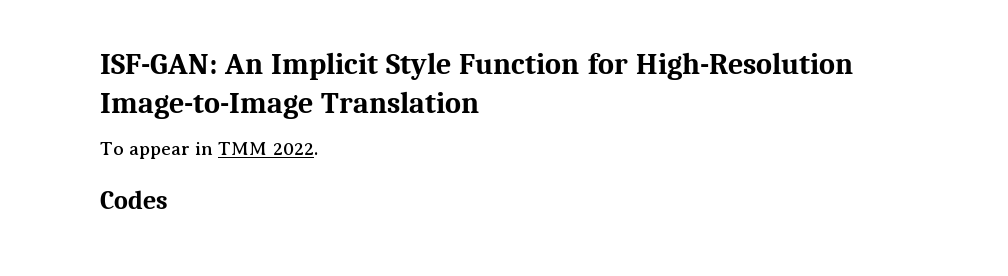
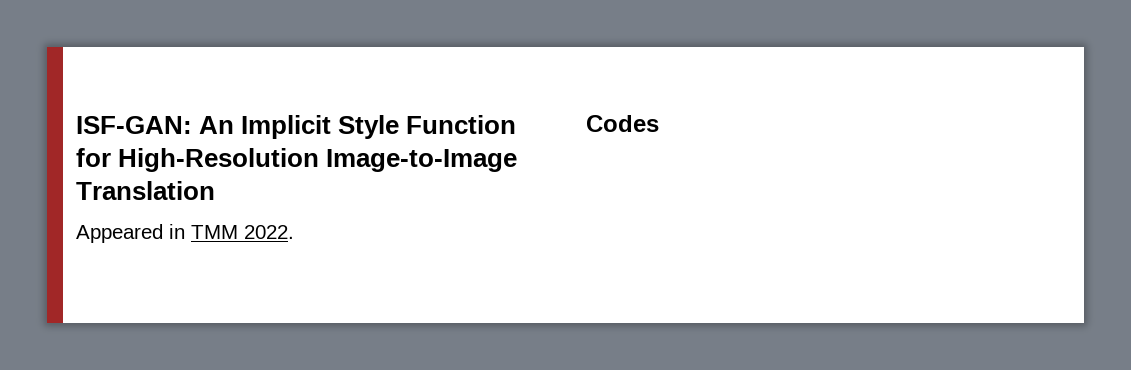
- To appear in TMM 2022.
+ Appeared in TMM 2022.

